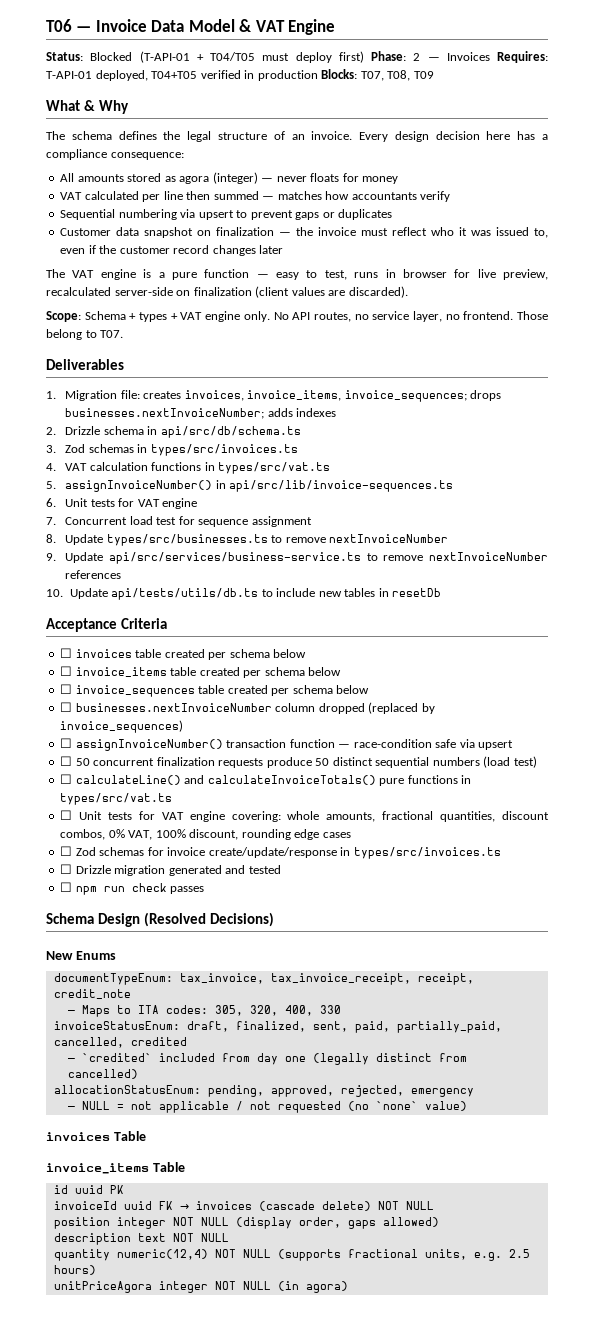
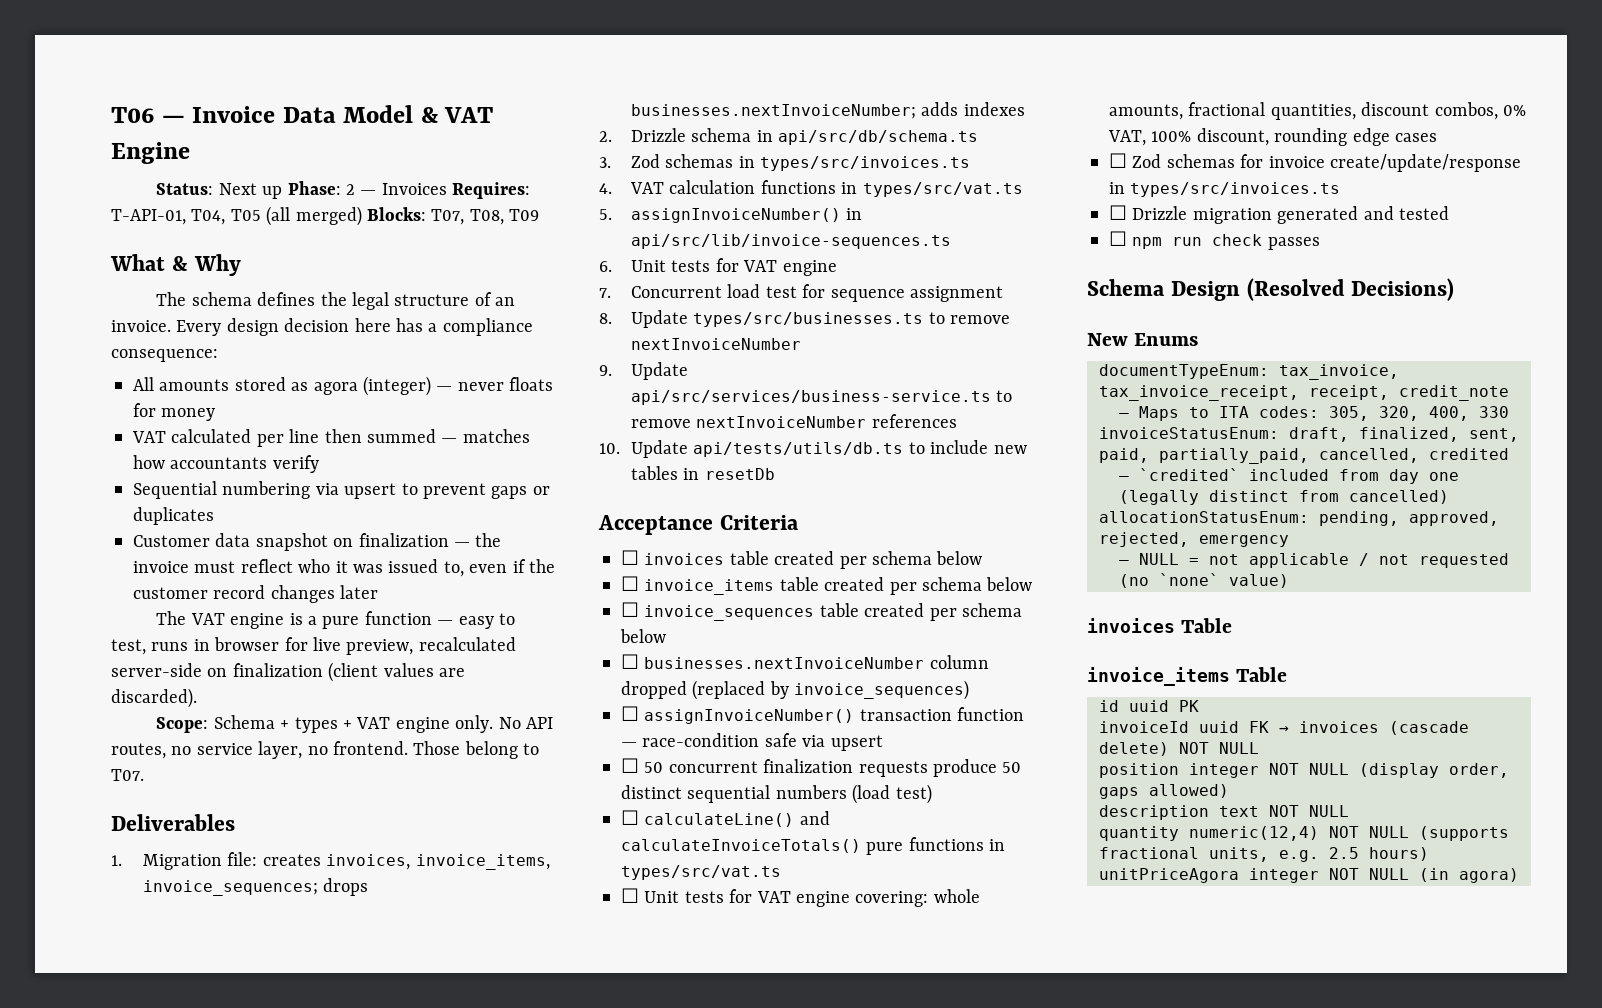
- Status: Blocked (T-API-01 + T04/T05 must deploy first) Phase: 2 — Invoices Requires: T-API-01 deployed, T04+T05 verified in production Blocks: T07, T08, T09
+ Status: Next up Phase: 2 — Invoices Requires: T-API-01, T04, T05 (all merged) Blocks: T07, T08, T09

